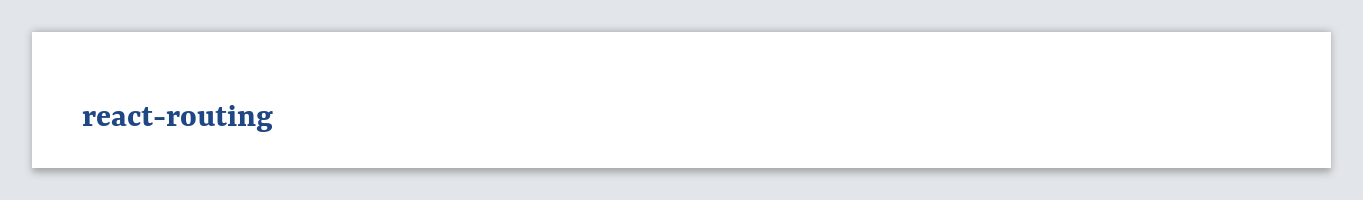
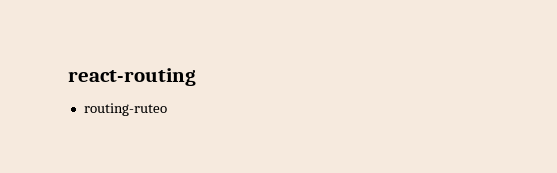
+ routing-ruteo

